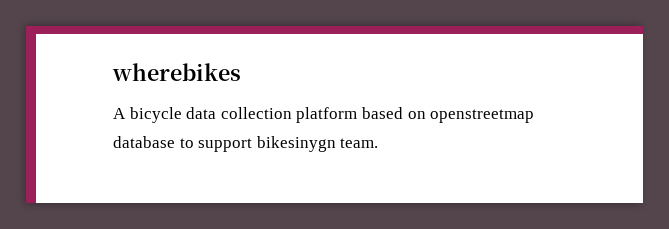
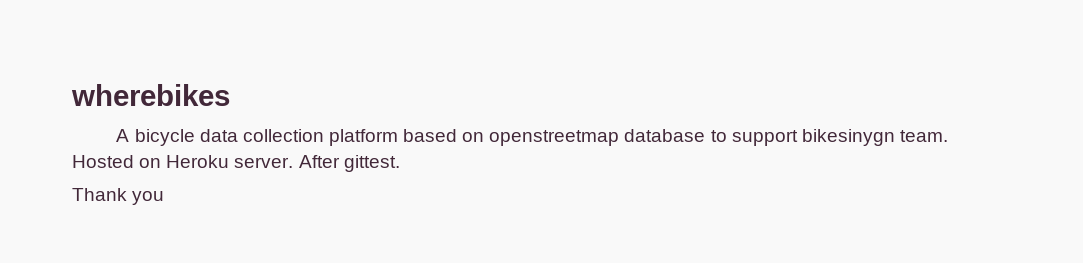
+ Hosted on Heroku server. After gittest.
+ Thank you

